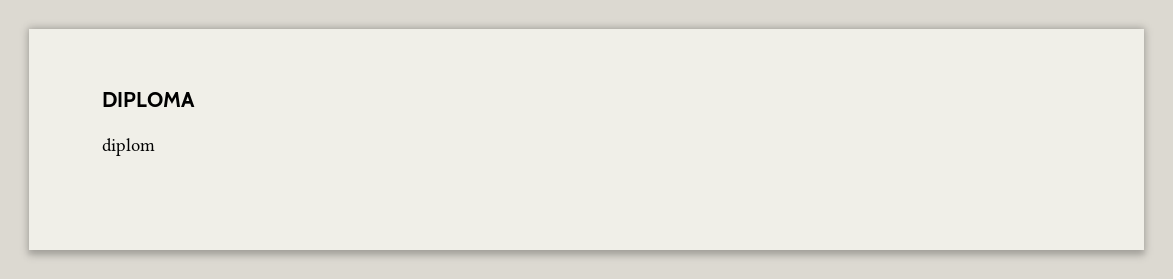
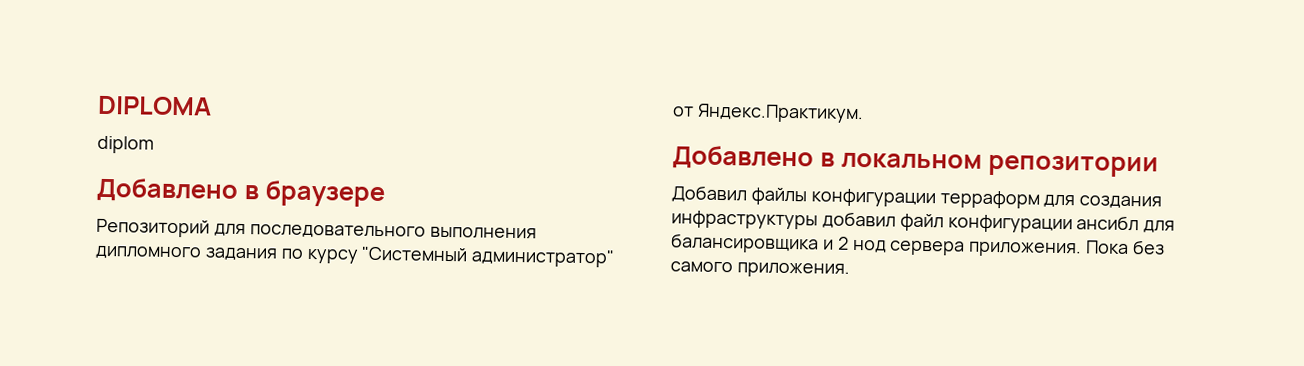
+ Добавлено в браузере
+ Репозиторий для последовательного выполнения дипломного задания по курсу "Системный администратор" от Яндекс.Практикум.
+ Добавлено в локальном репозитории
+ Добавил файлы конфигурации терраформ для создания инфраструктуры добавил файл конфигурации ансибл для балансировщика и 2 нод сервера приложения. Пока без самого приложения.

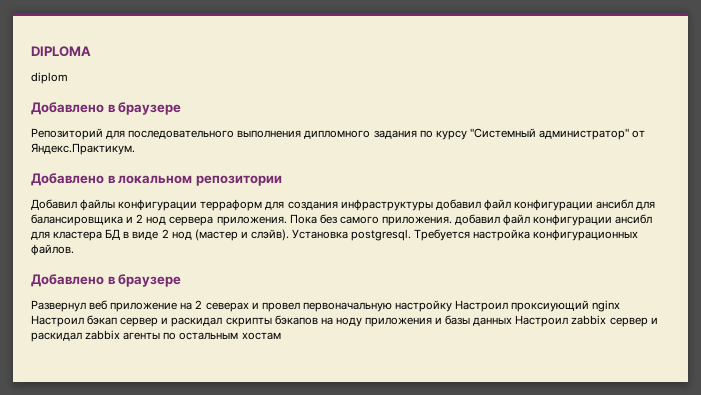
- Пока без самого приложения.
+ Пока без самого приложения. добавил файл конфигурации ансибл для кластера БД в виде 2 нод (мастер и слэйв). Установка postgresql. Требуется настройка конфигурационных файлов.
+ Добавлено в браузере
+ Развернул веб приложение на 2 северах и провел первоначальную настройку Настроил проксиующий nginx Настроил бэкап сервер и раскидал скрипты бэкапов на ноду приложения и базы данных Настроил zabbix сервер и раскидал zabbix агенты по остальным хостам

